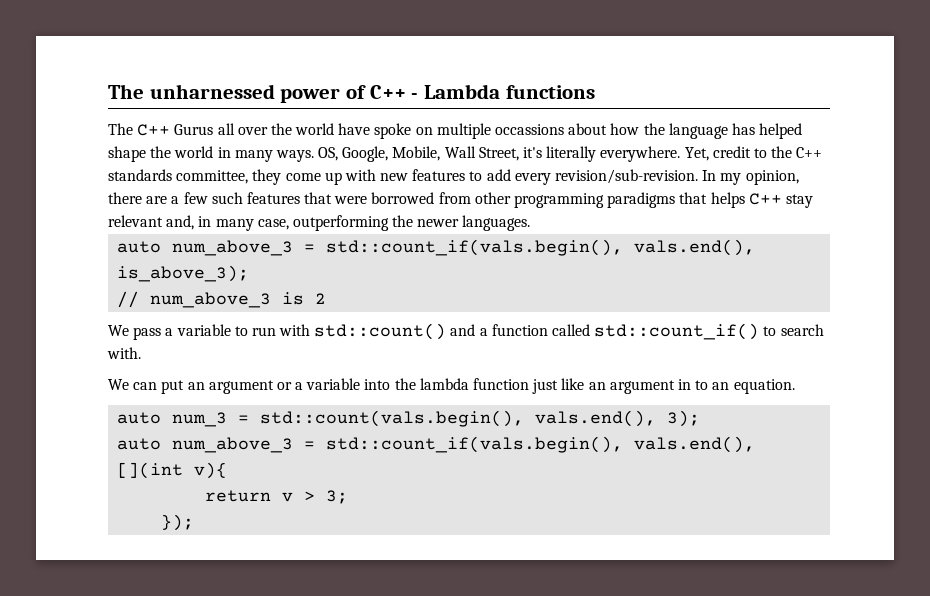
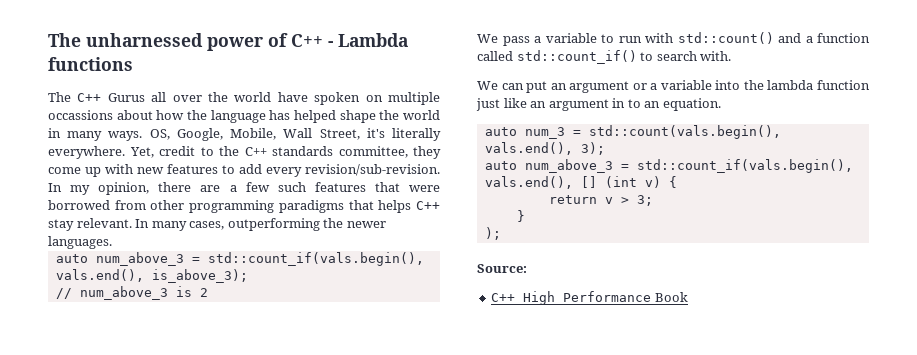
- The C++ Gurus all over the world have spoke on multiple occassions about how the language has helped shape the world in many ways.
+ The C++ Gurus all over the world have spoken on multiple occassions about how the language has helped shape the world in many ways.
- In my opinion, there are a few such features that were borrowed from other programming paradigms that helps C++ stay relevant and, in many case, outperforming the newer languages.
+ In my opinion, there are a few such features that were borrowed from other programming paradigms that helps C++ stay relevant. In many cases, outperforming the newer languages.
- auto num_above_3 = std::count_if(vals.begin(), vals.end(), [](int v){
+ auto num_above_3 = std::count_if(vals.begin(), vals.end(), [] (int v) {
- });
+ }
+ );
+ Source:
+ C++ High Performance Book

